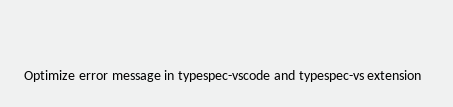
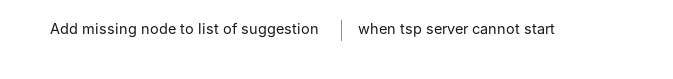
- Optimize error message in typespec-vscode and typespec-vs extension
+ Add missing node to list of suggestion when tsp server cannot start

